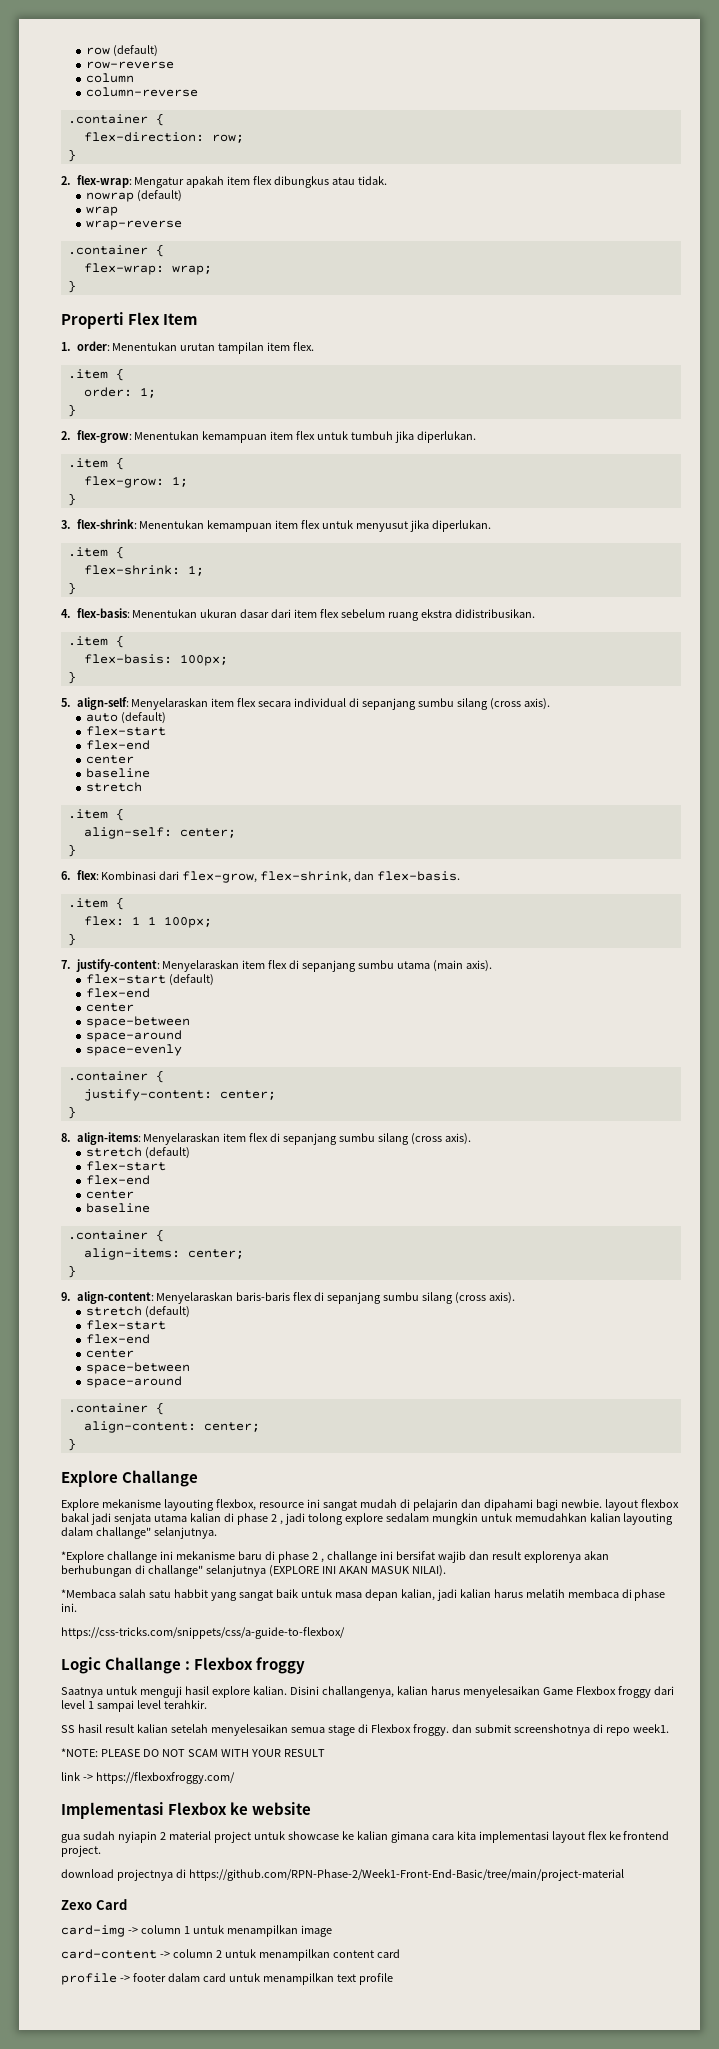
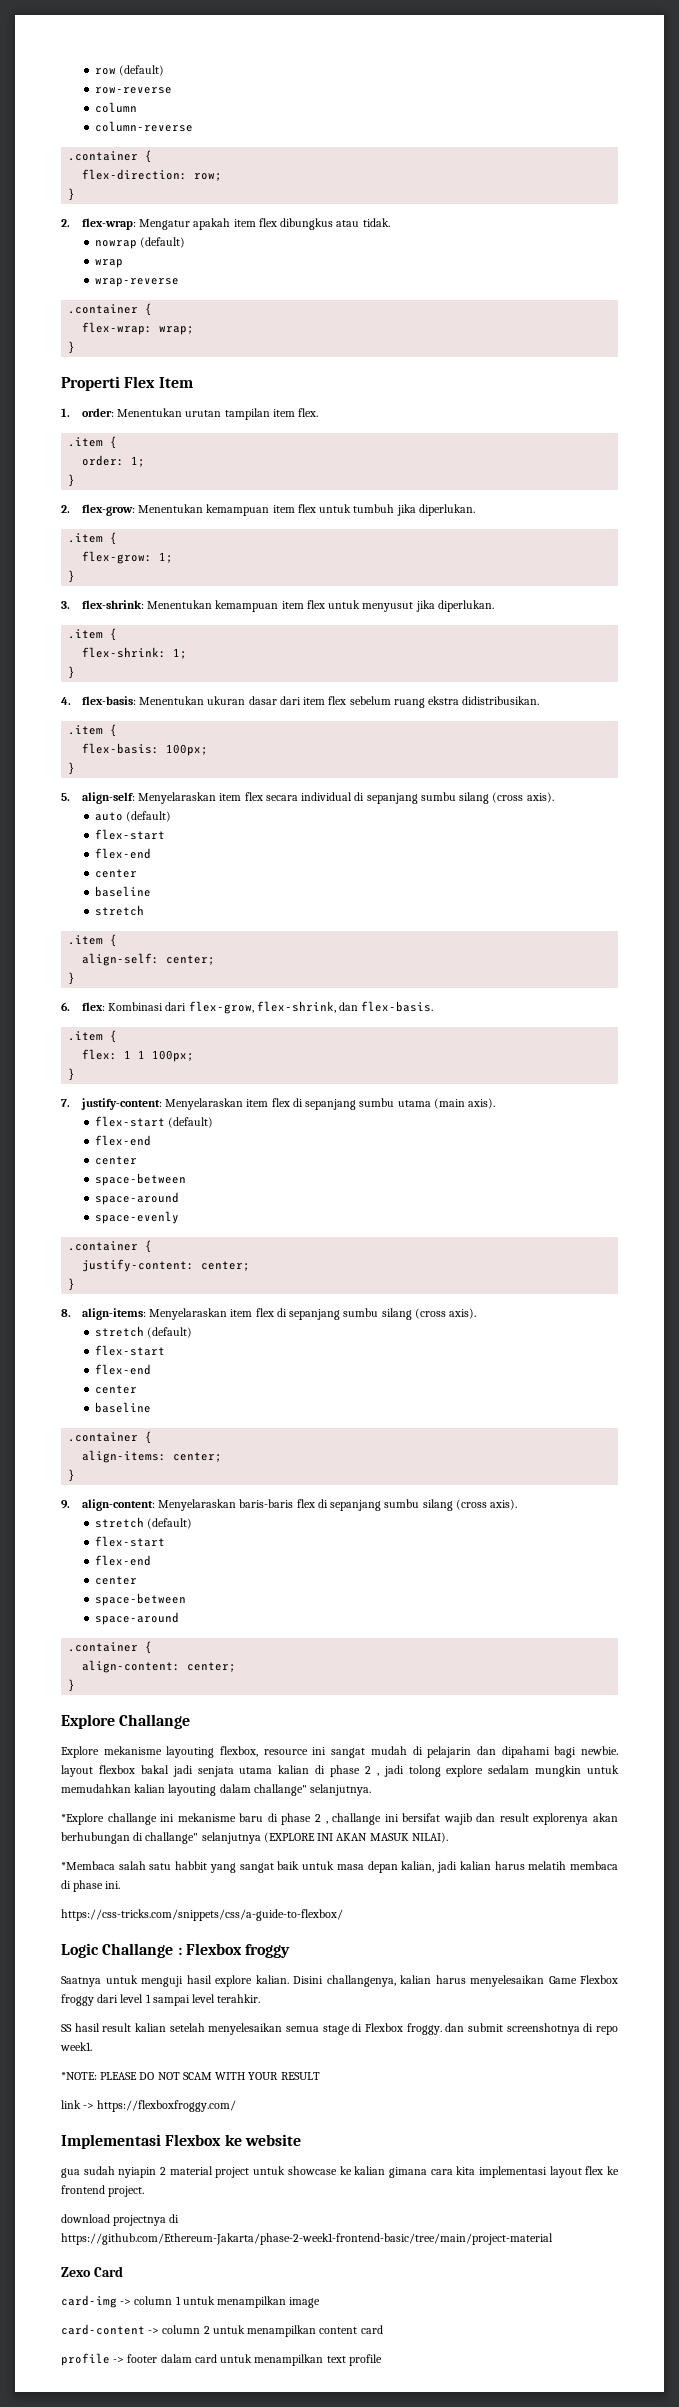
- download projectnya di https://github.com/RPN-Phase-2/Week1-Front-End-Basic/tree/main/project-material
+ download projectnya di https://github.com/Ethereum-Jakarta/phase-2-week1-frontend-basic/tree/main/project-material

